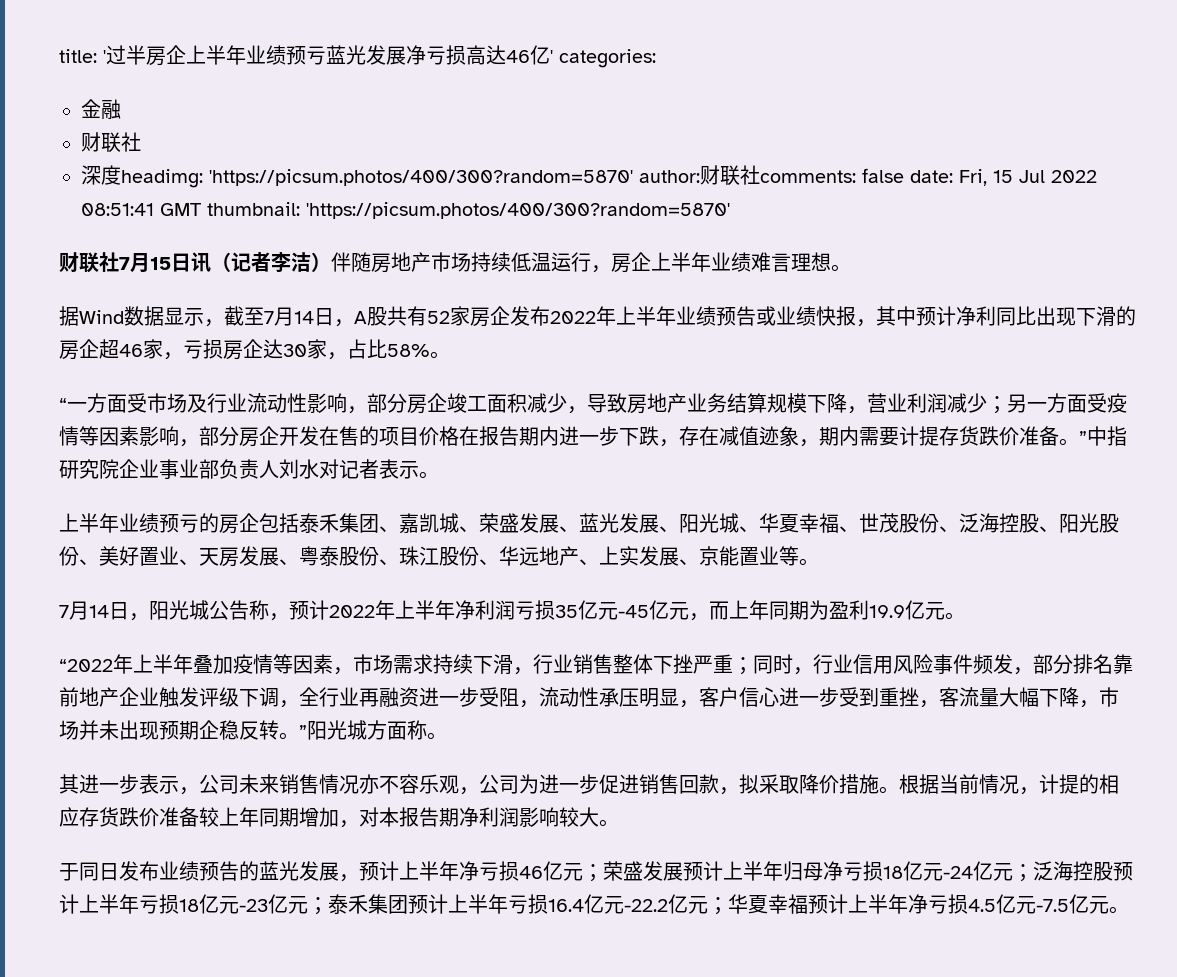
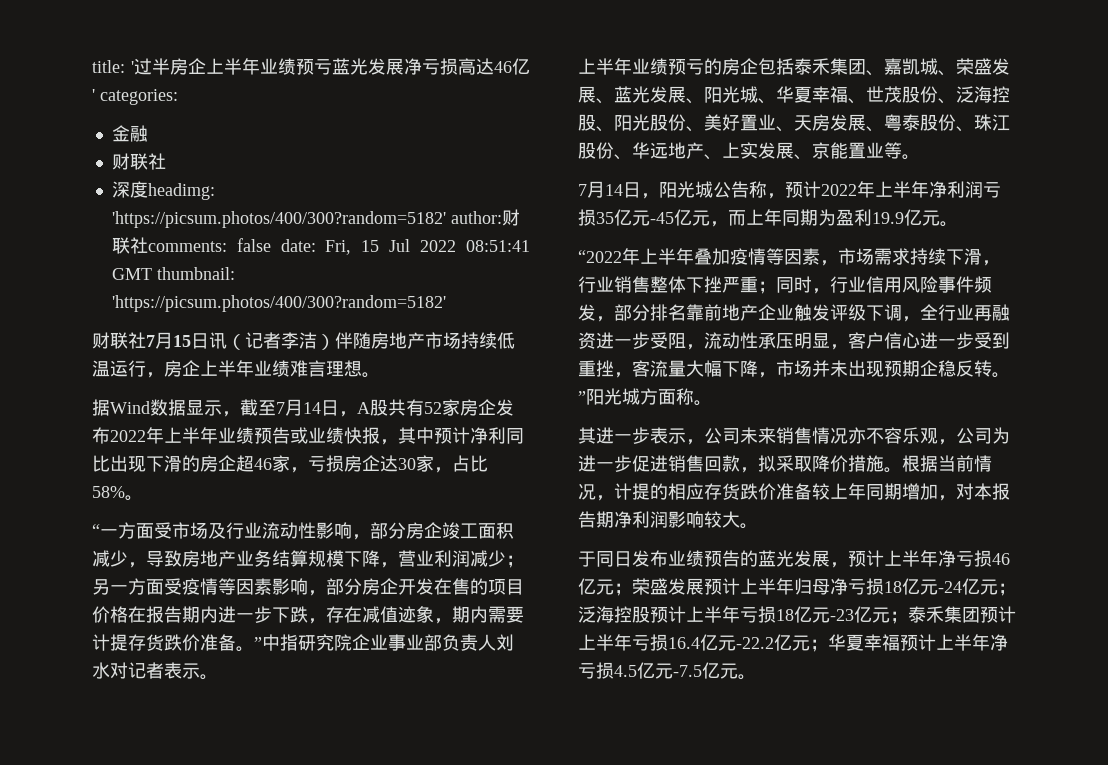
- 深度headimg: 'https://picsum.photos/400/300?random=5870' author:财联社comments: false date: Fri, 15 Jul 2022 08:51:41 GMT thumbnail: 'https://picsum.photos/400/300?random=5870'
+ 深度headimg: 'https://picsum.photos/400/300?random=5182' author:财联社comments: false date: Fri, 15 Jul 2022 08:51:41 GMT thumbnail: 'https://picsum.photos/400/300?random=5182'

